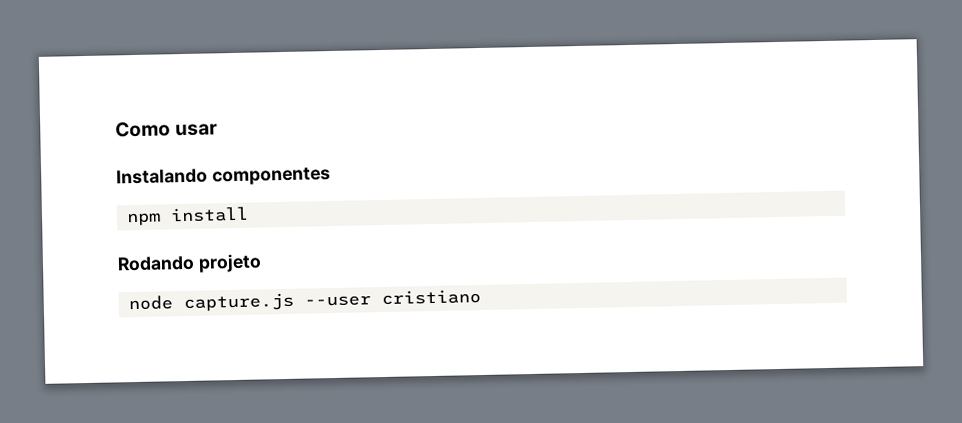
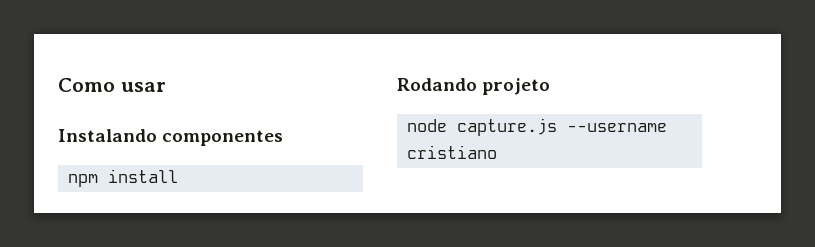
- node capture.js --user cristiano
+ node capture.js --username cristiano

